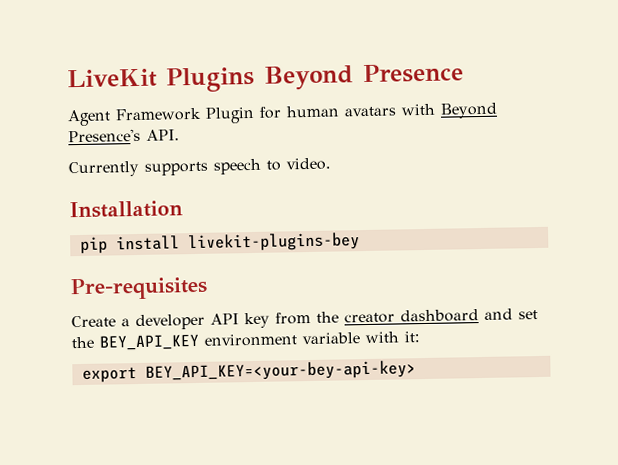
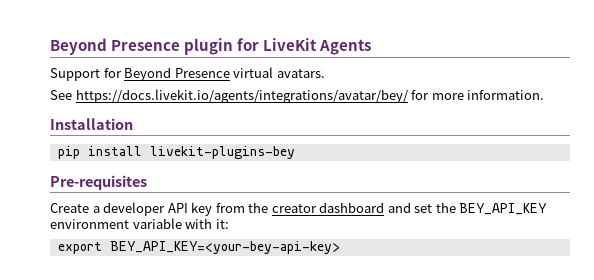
- LiveKit Plugins Beyond Presence
- Agent Framework Plugin for human avatars with Beyond Presence's API.
- Currently supports speech to video.
+ Beyond Presence plugin for LiveKit Agents
+ Support for Beyond Presence virtual avatars.
+ See https://docs.livekit.io/agents/integrations/avatar/bey/ for more information.

